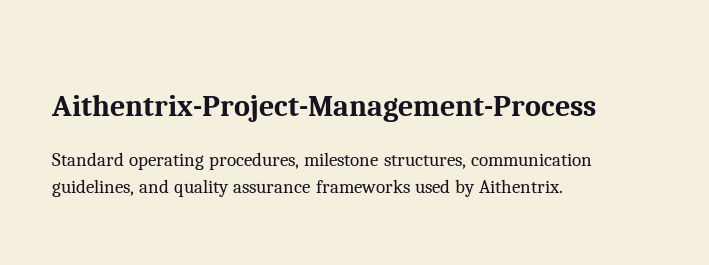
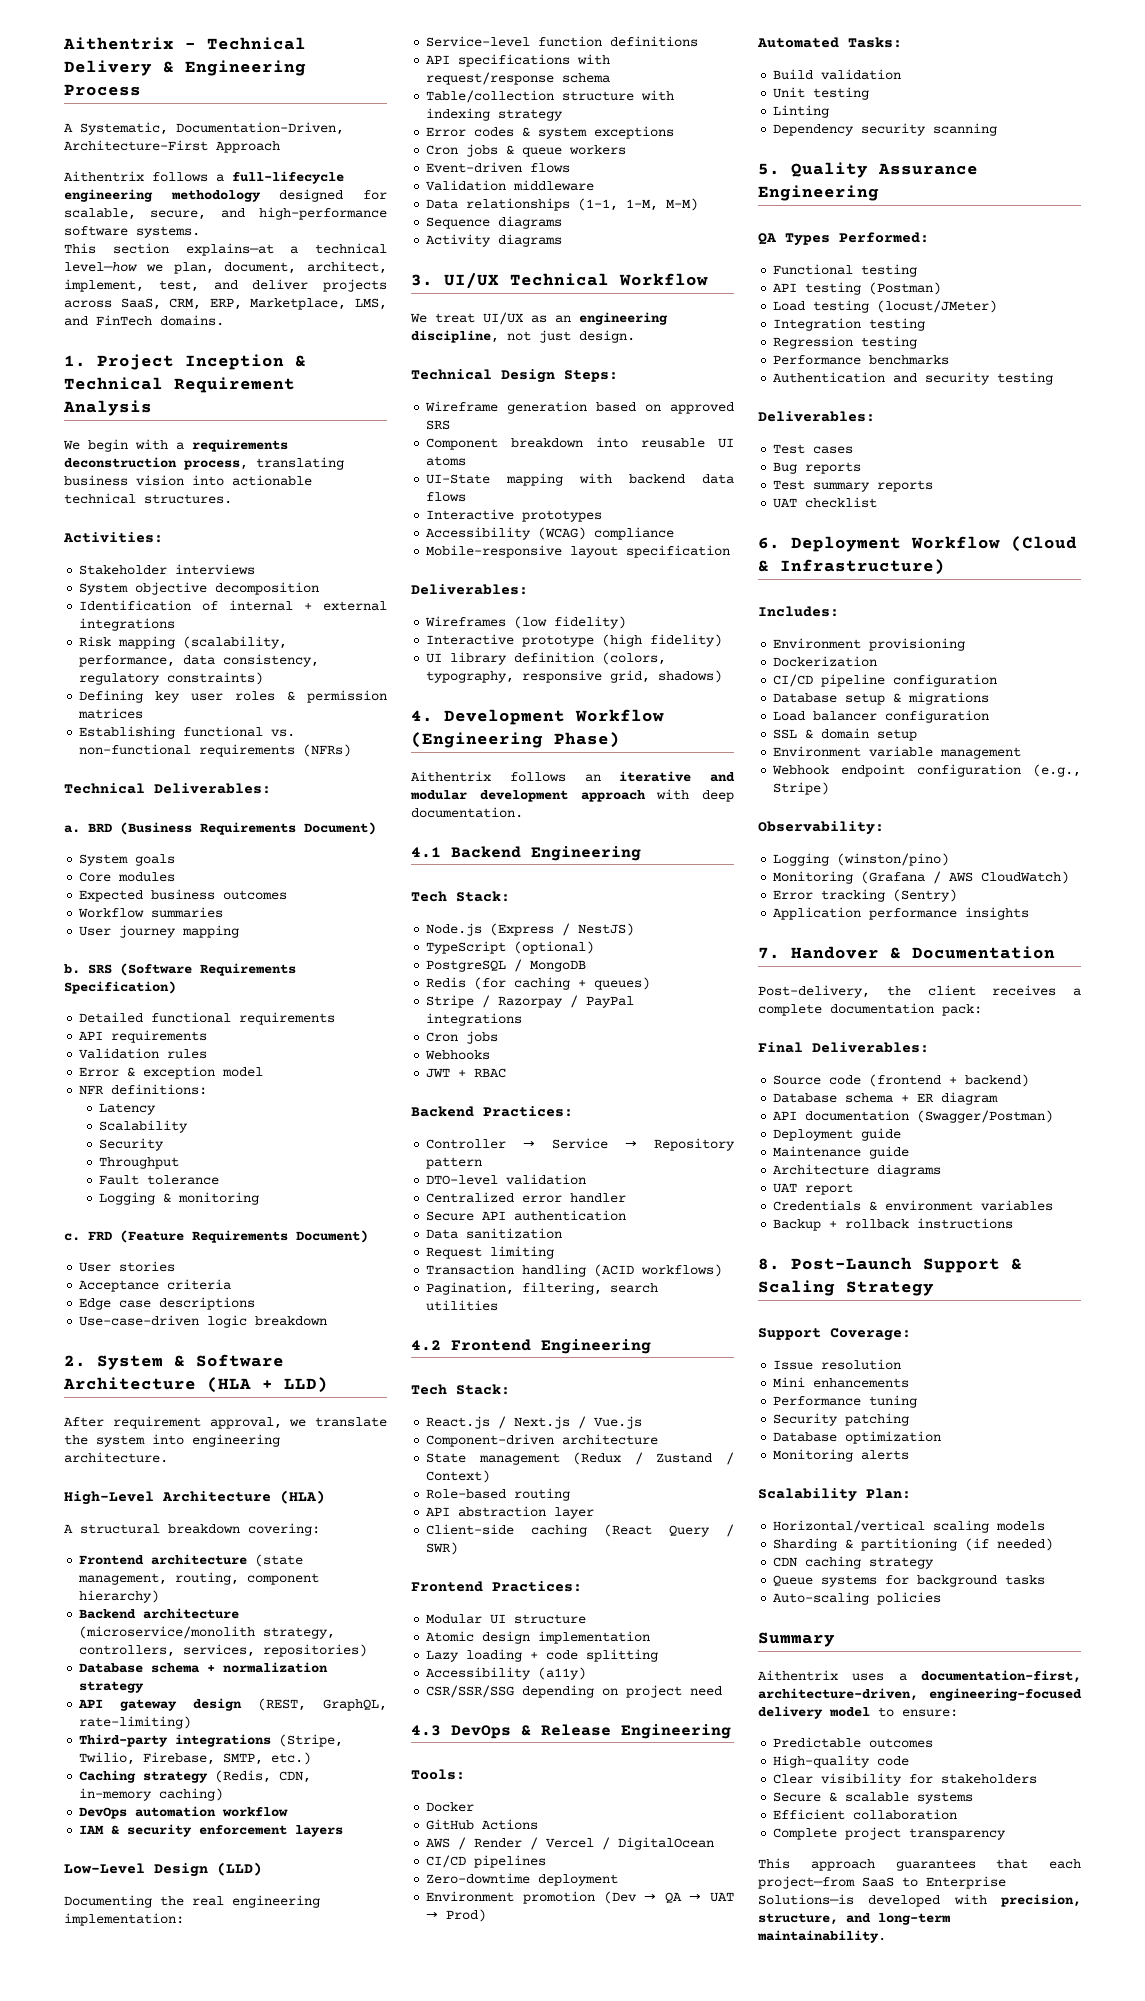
- Aithentrix-Project-Management-Process
- Standard operating procedures, milestone structures, communication guidelines, and quality assurance frameworks used by Aithentrix.
+ Aithentrix – Technical Delivery & Engineering Process
+ A Systematic, Documentation-Driven, Architecture-First Approach
+ Aithentrix follows a full–lifecycle engineering methodology designed for scalable, secure, and high-performance software systems.
+ This section explains—at a technical level—how we plan, document, architect, implement, test, and deliver projects across SaaS, CRM, ERP, Marketplace, LMS, and FinTech domains.
+ 1. Project Inception & Technical Requirement Analysis
+ We begin with a requirements deconstruction process, translating business vision into actionable technical structures.
+ Activities:
+ Stakeholder interviews
+ System objective decomposition
+ Identification of internal + external integrations
+ Risk mapping (scalability, performance, data consistency, regulatory constraints)
+ Defining key user roles & permission matrices
+ Establishing functional vs. non-functional requirements (NFRs)
+ Technical Deliverables:
+ a. BRD (Business Requirements Document)
+ System goals
+ Core modules
+ Expected business outcomes
+ Workflow summaries
+ User journey mapping
+ b. SRS (Software Requirements Specification)
+ Detailed functional requirements
+ API requirements
+ Validation rules
+ Error & exception model
+ NFR definitions:
+ Latency
+ Scalability
+ Security
+ Throughput
+ Fault tolerance
+ Logging & monitoring
+ c. FRD (Feature Requirements Document)
+ User stories
+ Acceptance criteria
+ Edge case descriptions
+ Use-case-driven logic breakdown
+ 2. System & Software Architecture (HLA + LLD)
+ After requirement approval, we translate the system into engineering architecture.
+ High-Level Architecture (HLA)
+ A structural breakdown covering:
+ Frontend architecture (state management, routing, component hierarchy)
+ Backend architecture (microservice/monolith strategy, controllers, services, repositories)
+ Database schema + normalization strategy
+ API gateway design (REST, GraphQL, rate-limiting)
+ Third-party integrations (Stripe, Twilio, Firebase, SMTP, etc.)
+ Caching strategy (Redis, CDN, in-memory caching)
+ DevOps automation workflow
+ IAM & security enforcement layers
+ Low-Level Design (LLD)
+ Documenting the real engineering implementation:
+ Service-level function definitions
+ API specifications with request/response schema
+ Table/collection structure with indexing strategy
+ Error codes & system exceptions
+ Cron jobs & queue workers
+ Event-driven flows
+ Validation middleware
+ Data relationships (1–1, 1–M, M–M)
+ Sequence diagrams
+ Activity diagrams
+ 3. UI/UX Technical Workflow
+ We treat UI/UX as an engineering discipline, not just design.
+ Technical Design Steps:
+ Wireframe generation based on approved SRS
+ Component breakdown into reusable UI atoms
+ UI-State mapping with backend data flows
+ Interactive prototypes
+ Accessibility (WCAG) compliance
+ Mobile-responsive layout specification
+ Deliverables:
+ Wireframes (low fidelity)
+ Interactive prototype (high fidelity)
+ UI library definition (colors, typography, responsive grid, shadows)
+ 4. Development Workflow (Engineering Phase)
+ Aithentrix follows an iterative and modular development approach with deep documentation.
+ 4.1 Backend Engineering
+ Tech Stack:
+ Node.js (Express / NestJS)
+ TypeScript (optional)
+ PostgreSQL / MongoDB
+ Redis (for caching + queues)
+ Stripe / Razorpay / PayPal integrations
+ Cron jobs
+ Webhooks
+ JWT + RBAC
+ Backend Practices:
+ Controller → Service → Repository pattern
+ DTO-level validation
+ Centralized error handler
+ Secure API authentication
+ Data sanitization
+ Request limiting
+ Transaction handling (ACID workflows)
+ Pagination, filtering, search utilities
+ 4.2 Frontend Engineering
+ Tech Stack:
+ React.js / Next.js / Vue.js
+ Component-driven architecture
+ State management (Redux / Zustand / Context)
+ Role-based routing
+ API abstraction layer
+ Client-side caching (React Query / SWR)
+ Frontend Practices:
+ Modular UI structure
+ Atomic design implementation
+ Lazy loading + code splitting
+ Accessibility (a11y)
+ CSR/SSR/SSG depending on project need
+ 4.3 DevOps & Release Engineering
+ Tools:
+ Docker
+ GitHub Actions
+ AWS / Render / Vercel / DigitalOcean
+ CI/CD pipelines
+ Zero-downtime deployment
+ Environment promotion (Dev → QA → UAT → Prod)
+ Automated Tasks:
+ Build validation
+ Unit testing
+ Linting
+ Dependency security scanning
+ 5. Quality Assurance Engineering
+ QA Types Performed:
+ Functional testing
+ API testing (Postman)
+ Load testing (locust/JMeter)
+ Integration testing
+ Regression testing
+ Performance benchmarks
+ Authentication and security testing
+ Deliverables:
+ Test cases
+ Bug reports
+ Test summary reports
+ UAT checklist
+ 6. Deployment Workflow (Cloud & Infrastructure)
+ Includes:
+ Environment provisioning
+ Dockerization
+ CI/CD pipeline configuration
+ Database setup & migrations
+ Load balancer configuration
+ SSL & domain setup
+ Environment variable management
+ Webhook endpoint configuration (e.g., Stripe)
+ Observability:
+ Logging (winston/pino)
+ Monitoring (Grafana / AWS CloudWatch)
+ Error tracking (Sentry)
+ Application performance insights
+ 7. Handover & Documentation
+ Post-delivery, the client receives a complete documentation pack:
+ Final Deliverables:
+ Source code (frontend + backend)
+ Database schema + ER diagram
+ API documentation (Swagger/Postman)
+ Deployment guide
+ Maintenance guide
+ Architecture diagrams
+ UAT report
+ Credentials & environment variables
+ Backup + rollback instructions
+ 8. Post-Launch Support & Scaling Strategy
+ Support Coverage:
+ Issue resolution
+ Mini enhancements
+ Performance tuning
+ Security patching
+ Database optimization
+ Monitoring alerts
+ Scalability Plan:
+ Horizontal/vertical scaling models
+ Sharding & partitioning (if needed)
+ CDN caching strategy
+ Queue systems for background tasks
+ Auto-scaling policies
+ Summary
+ Aithentrix uses a documentation-first, architecture-driven, engineering-focused delivery model to ensure:
+ Predictable outcomes
+ High-quality code
+ Clear visibility for stakeholders
+ Secure & scalable systems
+ Efficient collaboration
+ Complete project transparency
+ This approach guarantees that each project—from SaaS to Enterprise Solutions—is developed with precision, structure, and long-term maintainability.

